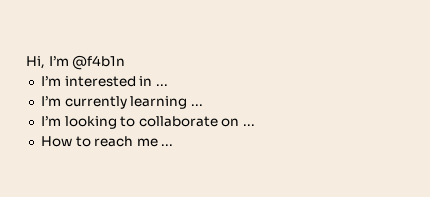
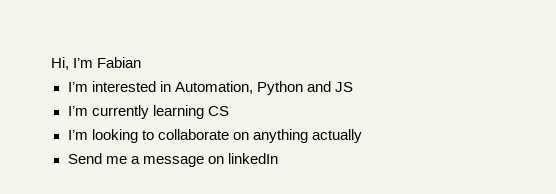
- Hi, I’m @f4b1n
+ Hi, I’m Fabian
- I’m interested in ...
+ I’m interested in Automation, Python and JS
- I’m currently learning ...
+ I’m currently learning CS
- I’m looking to collaborate on ...
- How to reach me ...
+ I’m looking to collaborate on anything actually
+ Send me a message on linkedIn

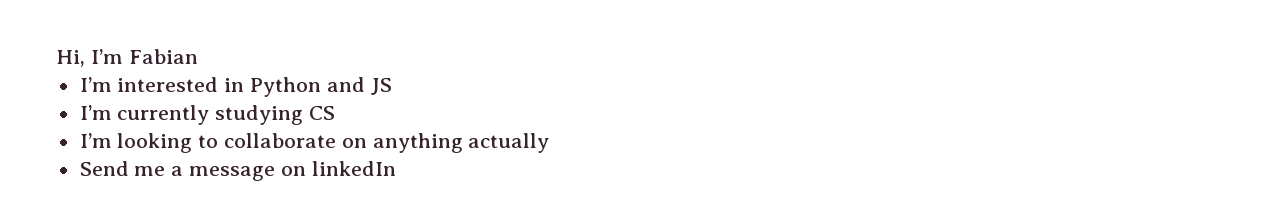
- I’m interested in Automation, Python and JS
+ I’m interested in Python and JS
- I’m currently learning CS
+ I’m currently studying CS

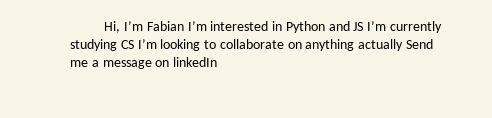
- Hi, I’m Fabian
- I’m interested in Python and JS
- I’m currently studying CS
- I’m looking to collaborate on anything actually
- Send me a message on linkedIn
+ Hi, I’m Fabian I’m interested in Python and JS I’m currently studying CS I’m looking to collaborate on anything actually Send me a message on linkedIn

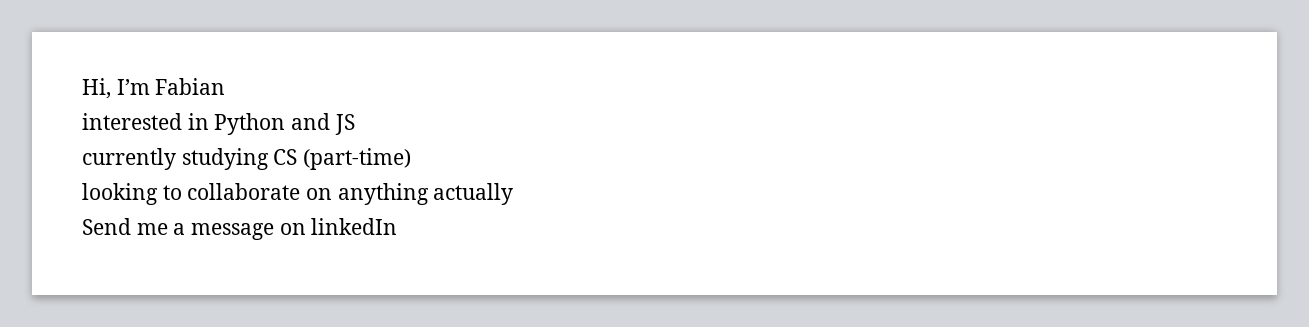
- Hi, I’m Fabian I’m interested in Python and JS I’m currently studying CS I’m looking to collaborate on anything actually Send me a message on linkedIn
+ Hi, I’m Fabian
+ interested in Python and JS
+ currently studying CS (part-time)
+ looking to collaborate on anything actually
+ Send me a message on linkedIn

